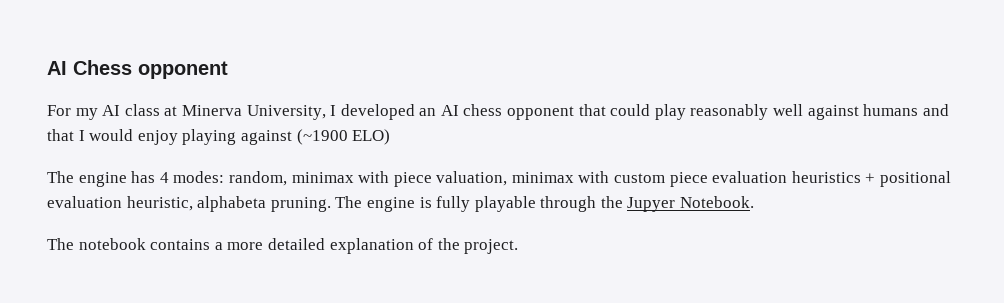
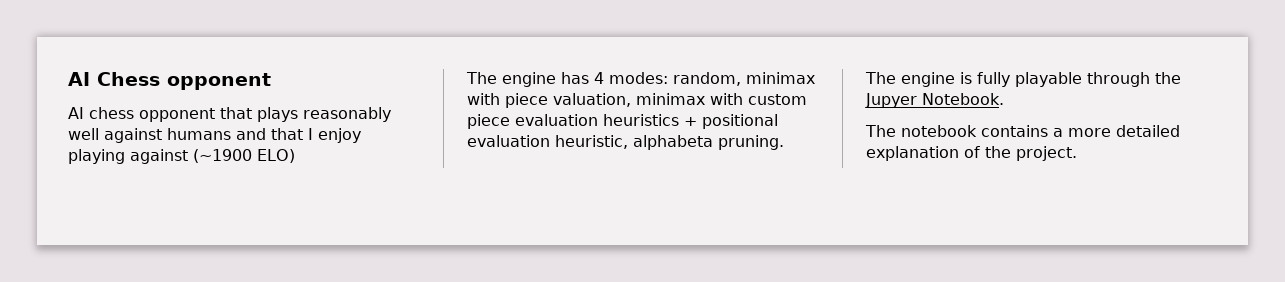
- For my AI class at Minerva University, I developed an AI chess opponent that could play reasonably well against humans and that I would enjoy playing against (~1900 ELO)
+ AI chess opponent that plays reasonably well against humans and that I enjoy playing against (~1900 ELO)

